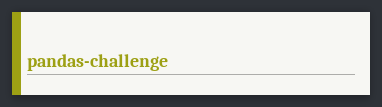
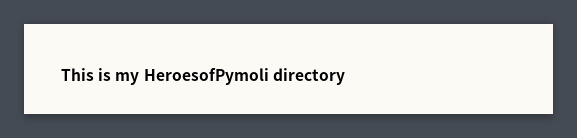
- pandas-challenge
+ This is my HeroesofPymoli directory

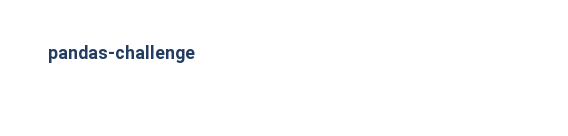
- This is my HeroesofPymoli directory
+ pandas-challenge

